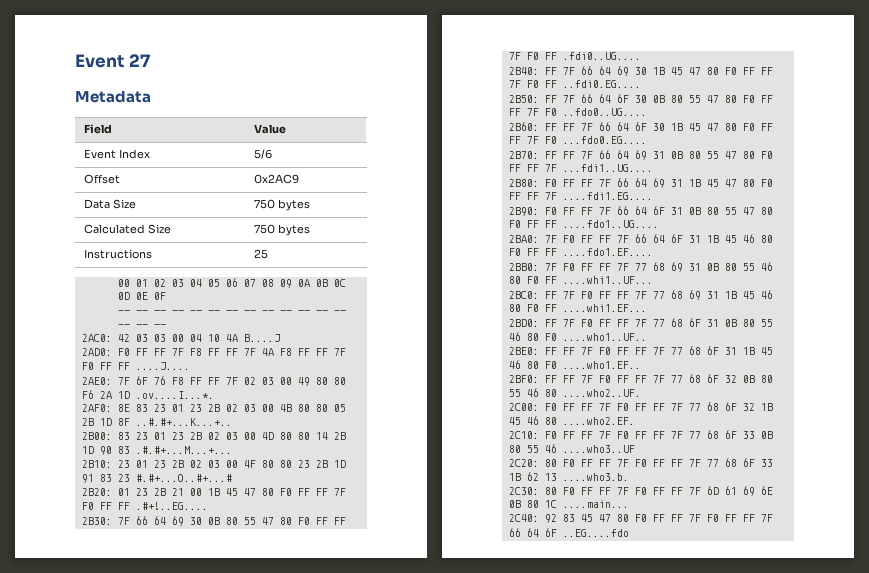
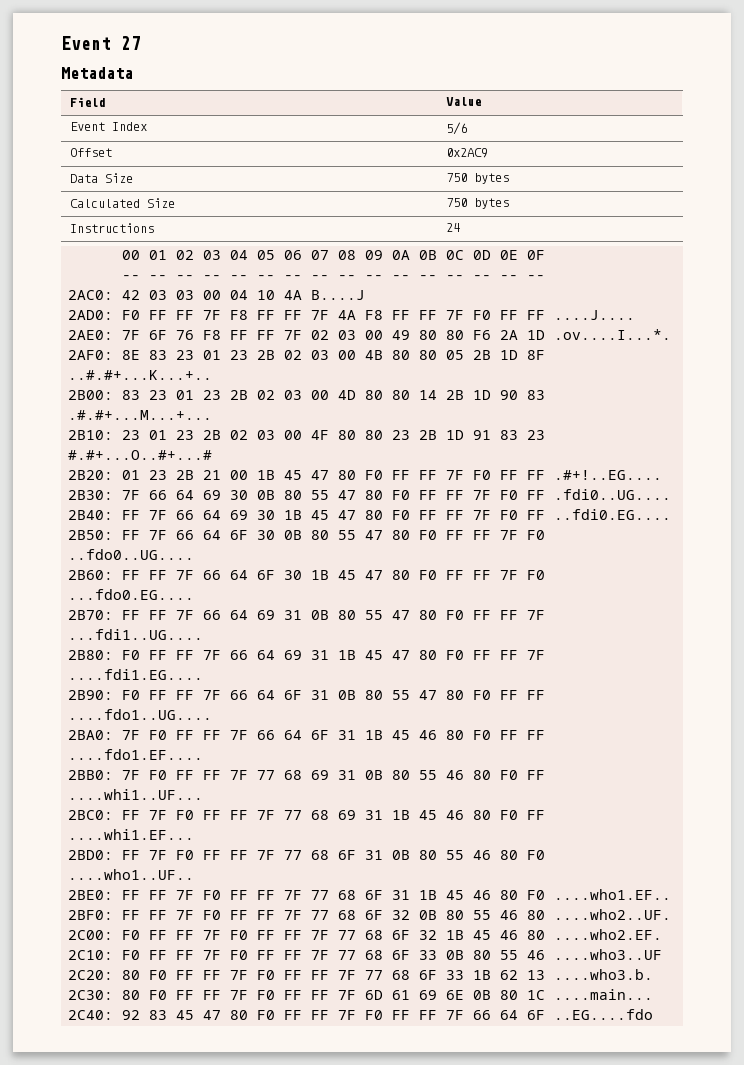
- Instructions | 25
+ Instructions | 24

